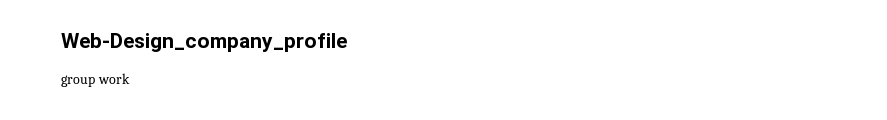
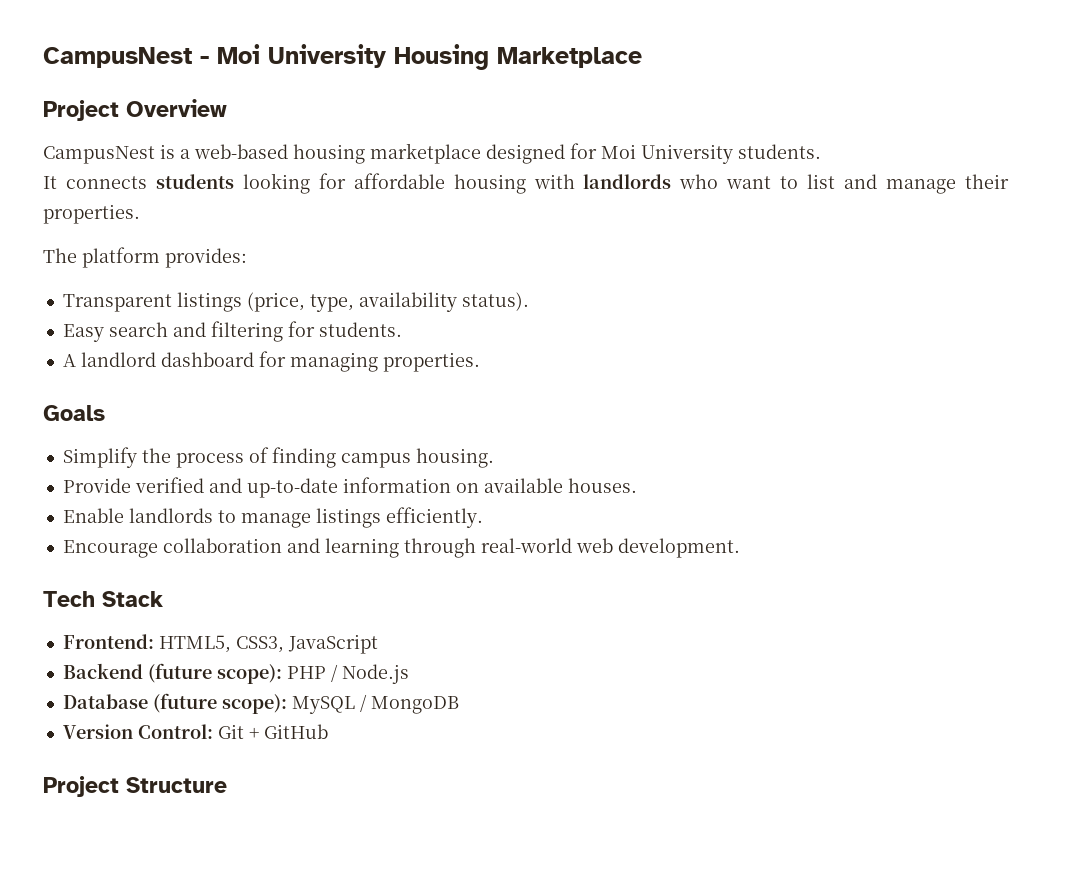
- Web-Design_company_profile
- group work
+ CampusNest - Moi University Housing Marketplace
+ Project Overview
+ CampusNest is a web-based housing marketplace designed for Moi University students.
+ It connects students looking for affordable housing with landlords who want to list and manage their properties.
+ The platform provides:
+ Transparent listings (price, type, availability status).
+ Easy search and filtering for students.
+ A landlord dashboard for managing properties.
+ Goals
+ Simplify the process of finding campus housing.
+ Provide verified and up-to-date information on available houses.
+ Enable landlords to manage listings efficiently.
+ Encourage collaboration and learning through real-world web development.
+ Tech Stack
+ Frontend: HTML5, CSS3, JavaScript
+ Backend (future scope): PHP / Node.js
+ Database (future scope): MySQL / MongoDB
+ Version Control: Git + GitHub
+ Project Structure

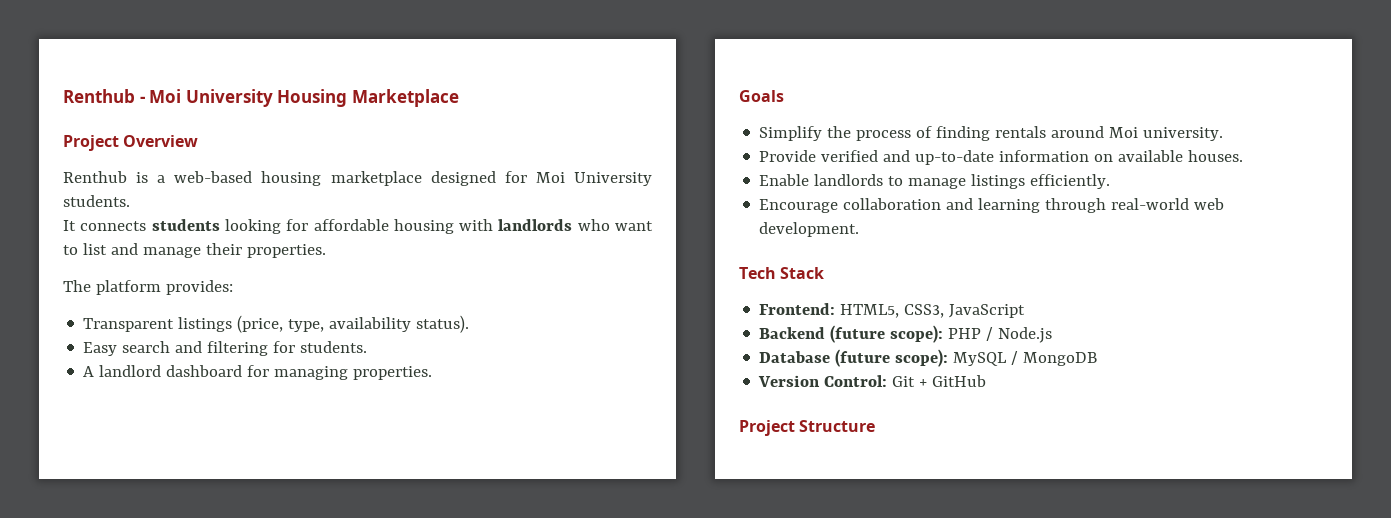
- CampusNest - Moi University Housing Marketplace
+ Renthub - Moi University Housing Marketplace
- CampusNest is a web-based housing marketplace designed for Moi University students.
+ Renthub is a web-based housing marketplace designed for Moi University students.
- Simplify the process of finding campus housing.
+ Simplify the process of finding rentals around Moi university.

